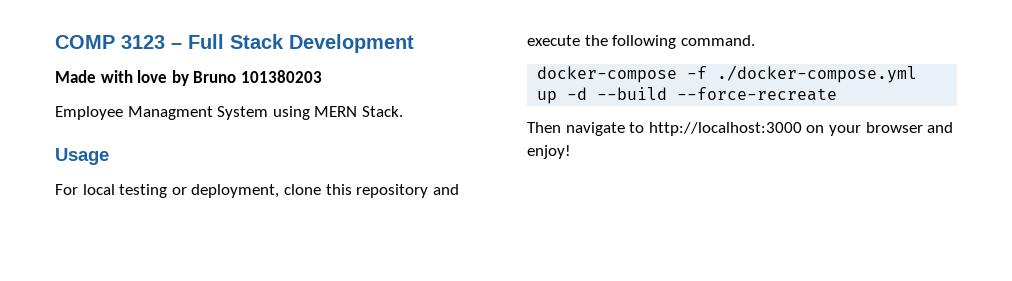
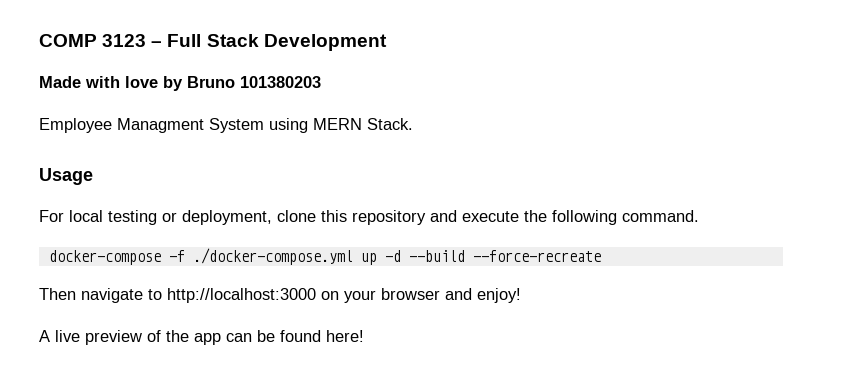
+ A live preview of the app can be found here!

